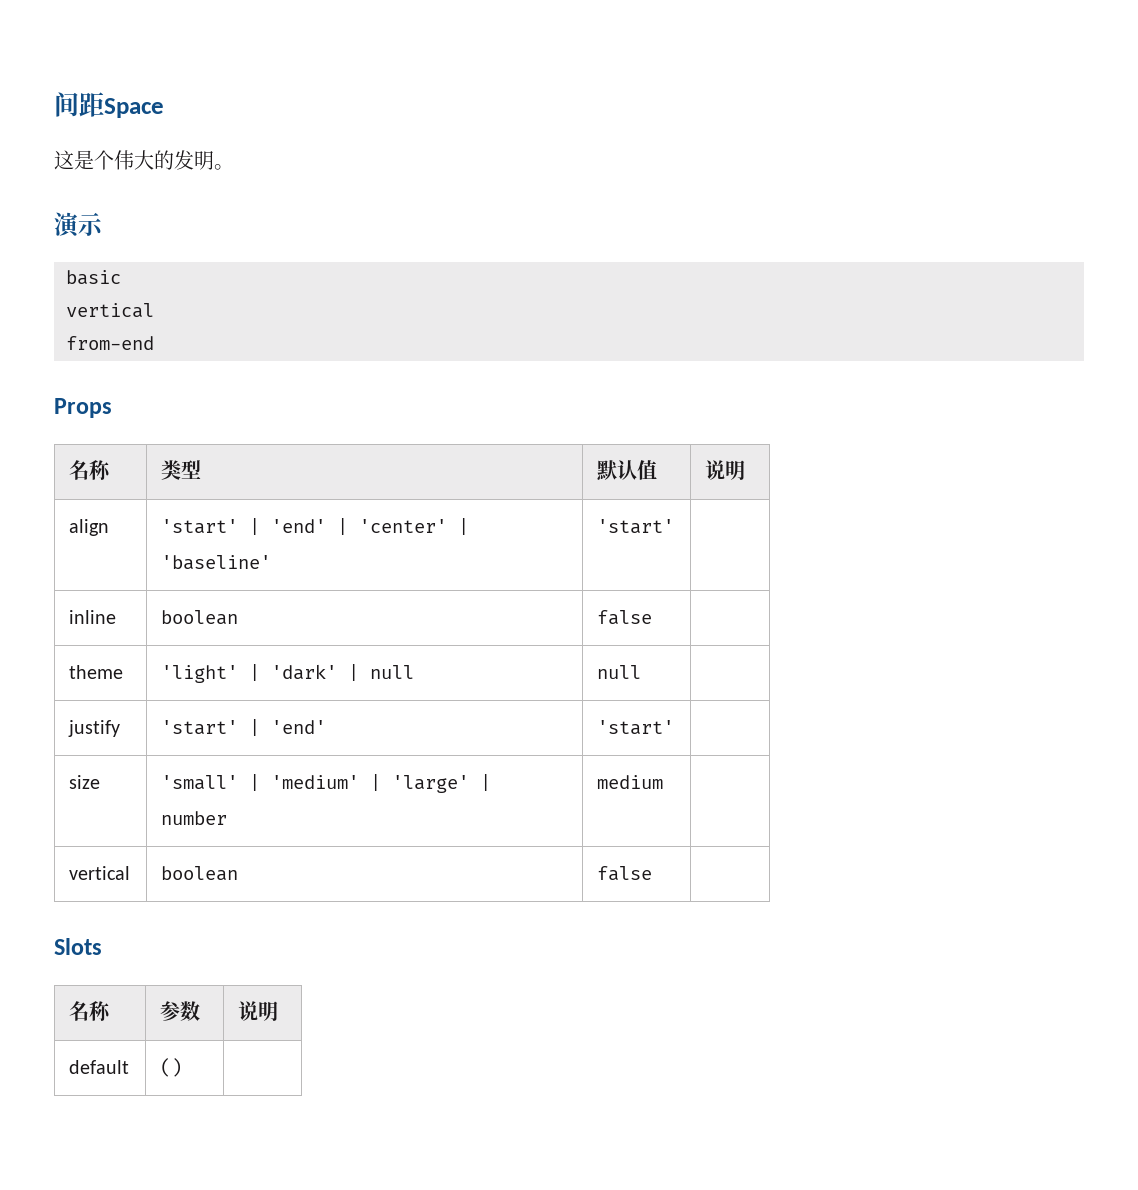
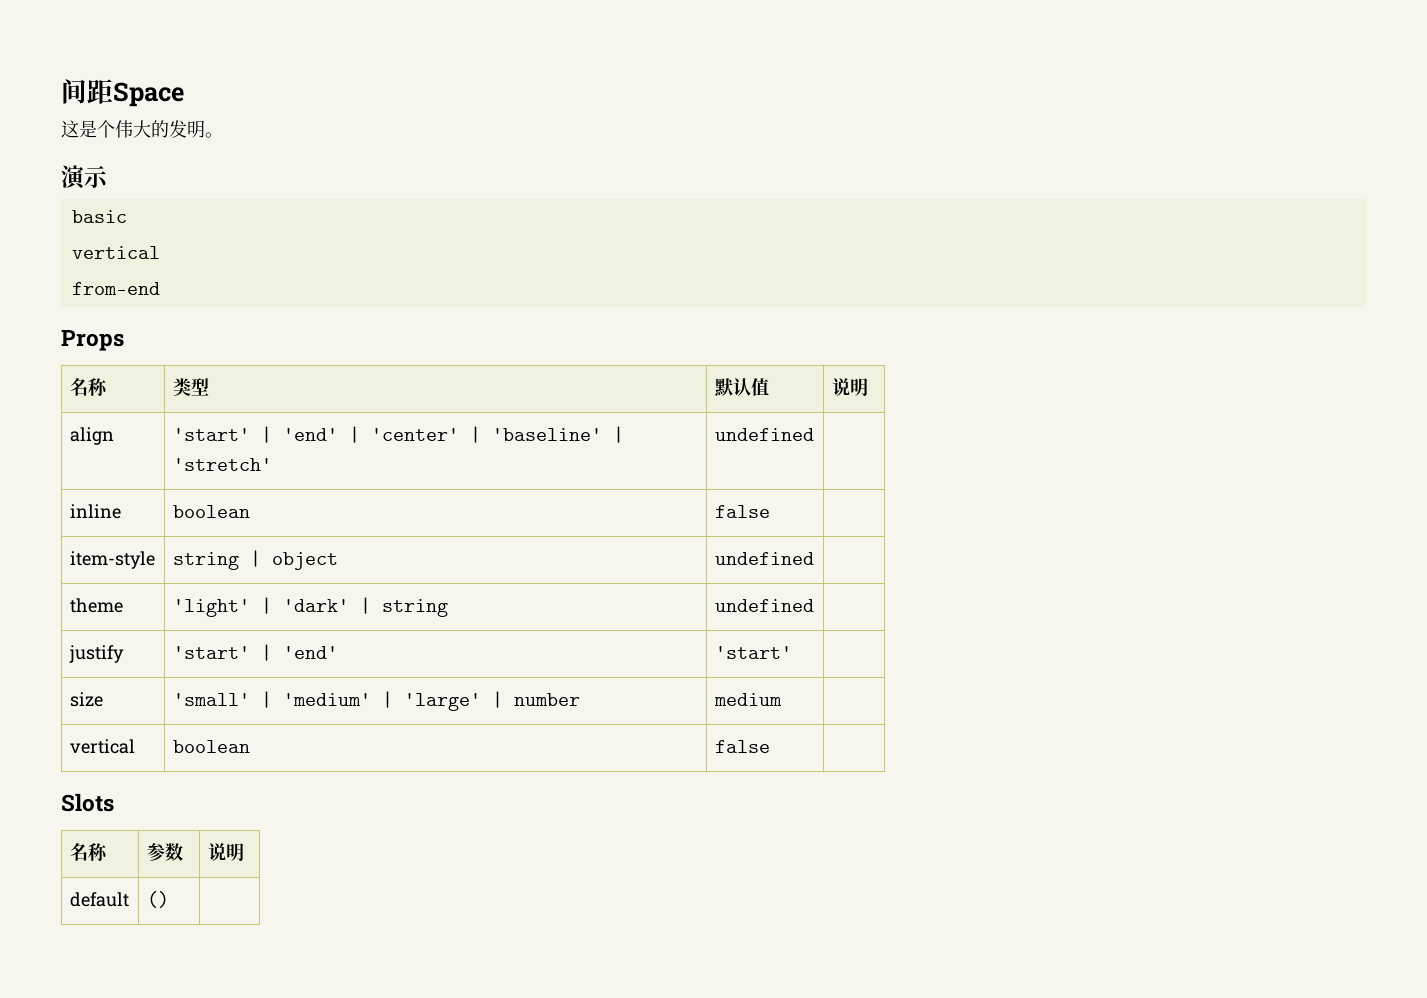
- align | 'start' | 'end' | 'center' | 'baseline' | 'start' |
+ align | 'start' | 'end' | 'center' | 'baseline' | 'stretch' | undefined |
+ item-style | string | object | undefined |
- theme | 'light' | 'dark' | null | null |
+ theme | 'light' | 'dark' | string | undefined |

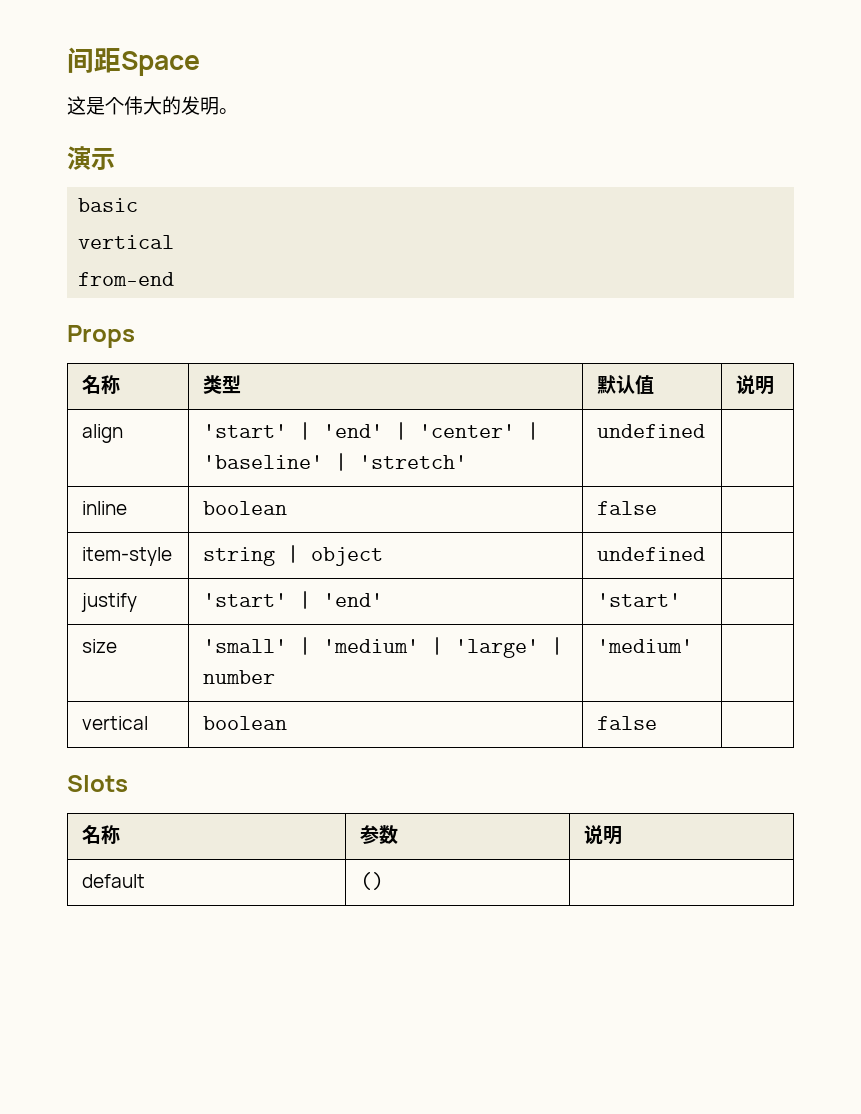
- theme | 'light' | 'dark' | string | undefined |
- size | 'small' | 'medium' | 'large' | number | medium |
+ size | 'small' | 'medium' | 'large' | number | 'medium' |

